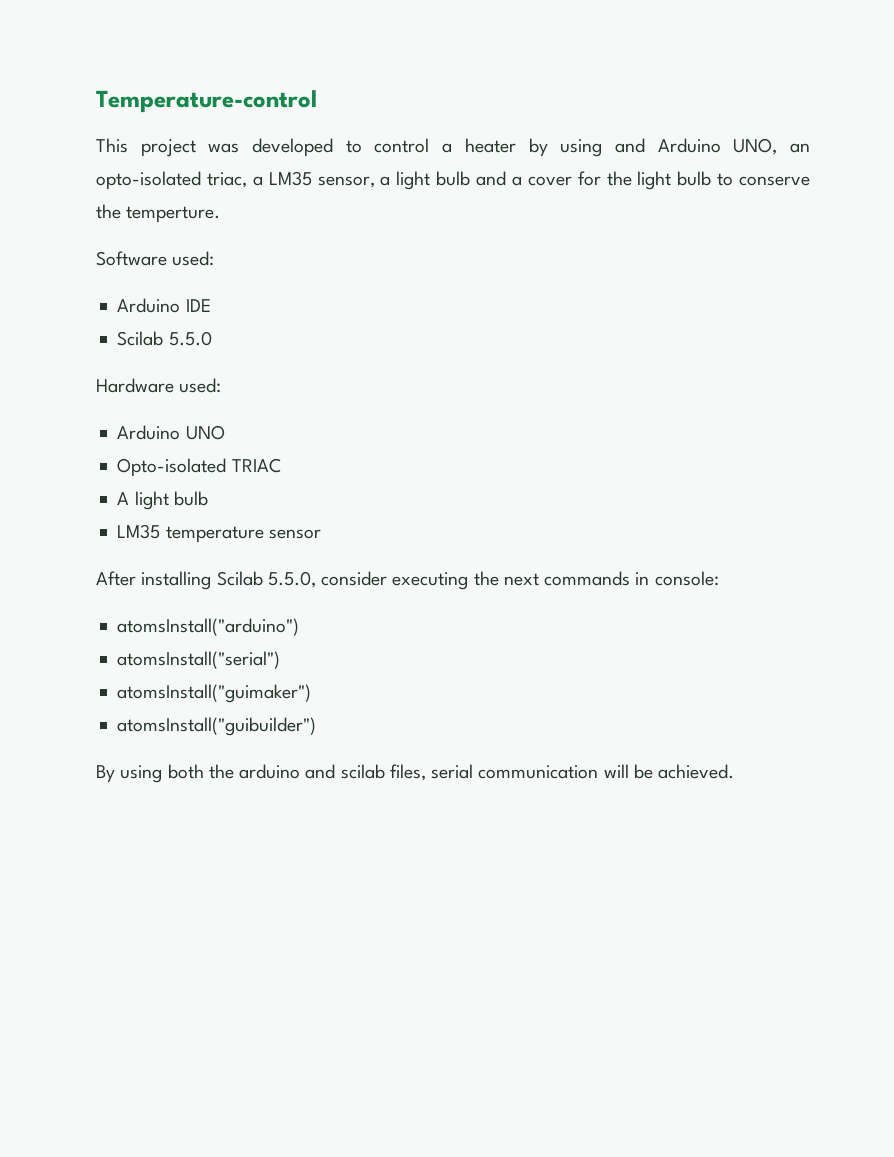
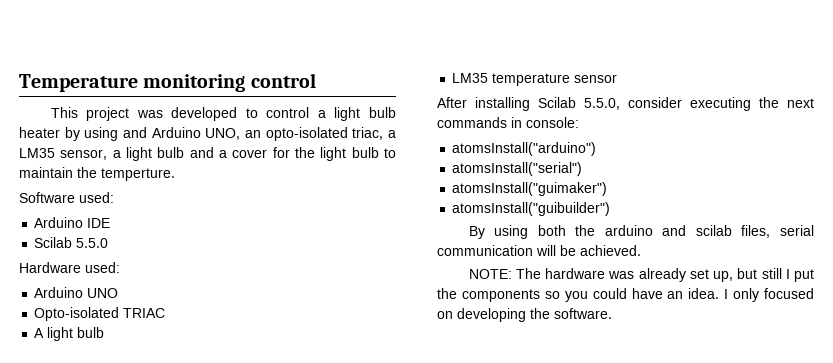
- Temperature-control
+ Temperature monitoring control
- This project was developed to control a heater by using and Arduino UNO, an opto-isolated triac, a LM35 sensor, a light bulb and a cover for the light bulb to conserve the temperture.
+ This project was developed to control a light bulb heater by using and Arduino UNO, an opto-isolated triac, a LM35 sensor, a light bulb and a cover for the light bulb to maintain the temperture.
+ NOTE: The hardware was already set up, but still I put the components so you could have an idea. I only focused on developing the software.

